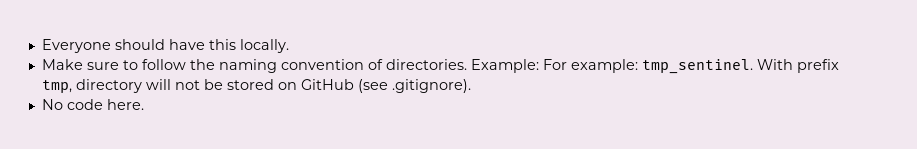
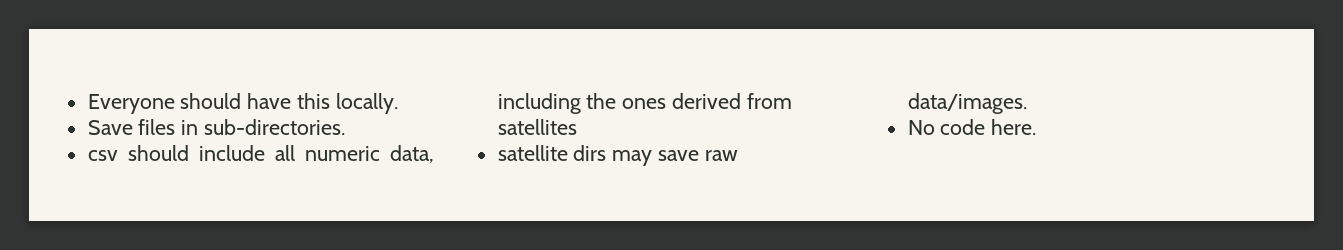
- Make sure to follow the naming convention of directories. Example: For example: tmp_sentinel. With prefix tmp, directory will not be stored on GitHub (see .gitignore).
+ Save files in sub-directories.
+ csv should include all numeric data, including the ones derived from satellites
+ satellite dirs may save raw data/images.

